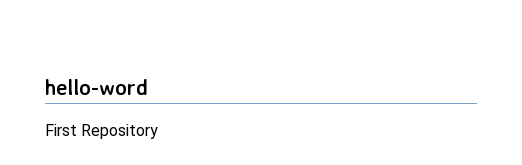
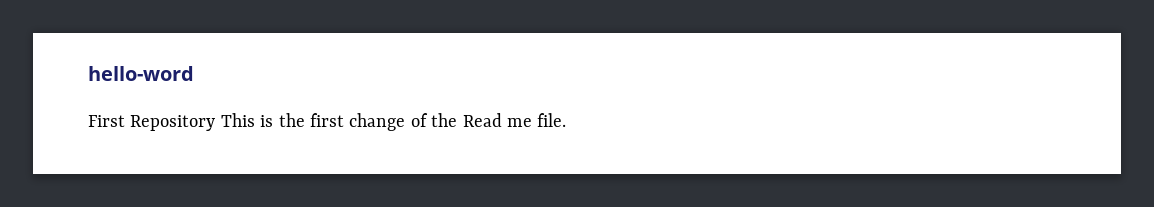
- First Repository
+ First Repository This is the first change of the Read me file.

